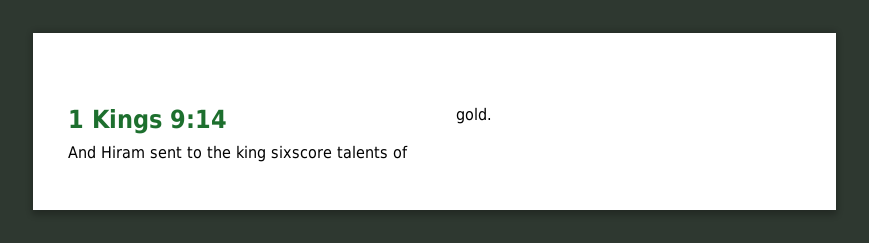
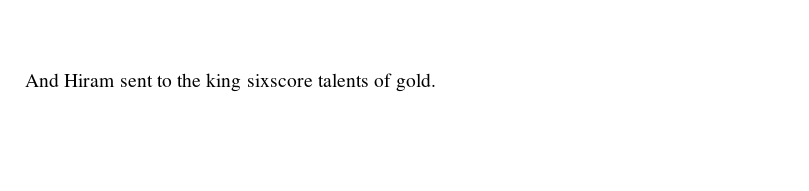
- 1 Kings 9:14

